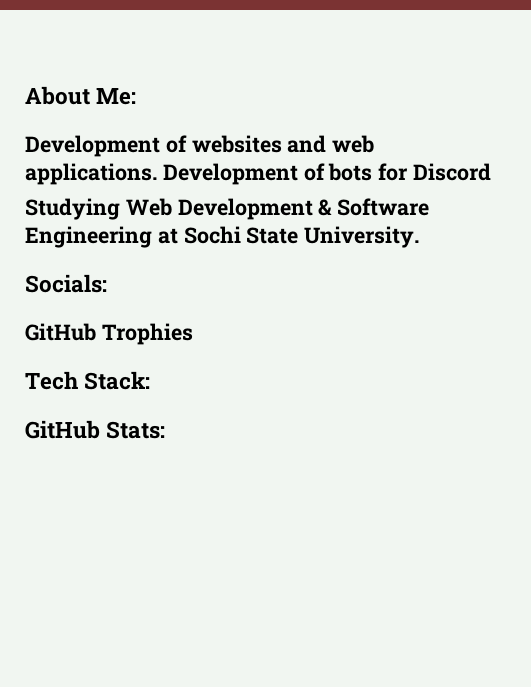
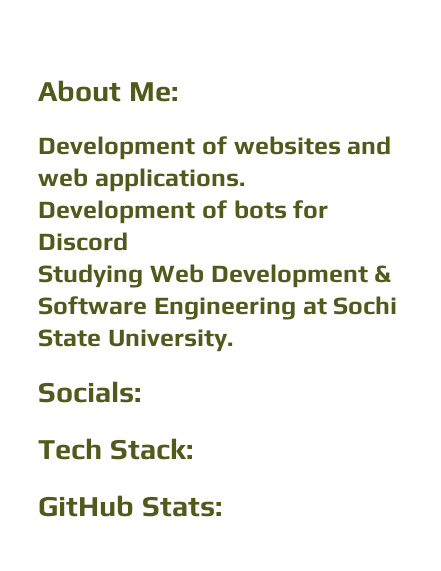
- GitHub Trophies

